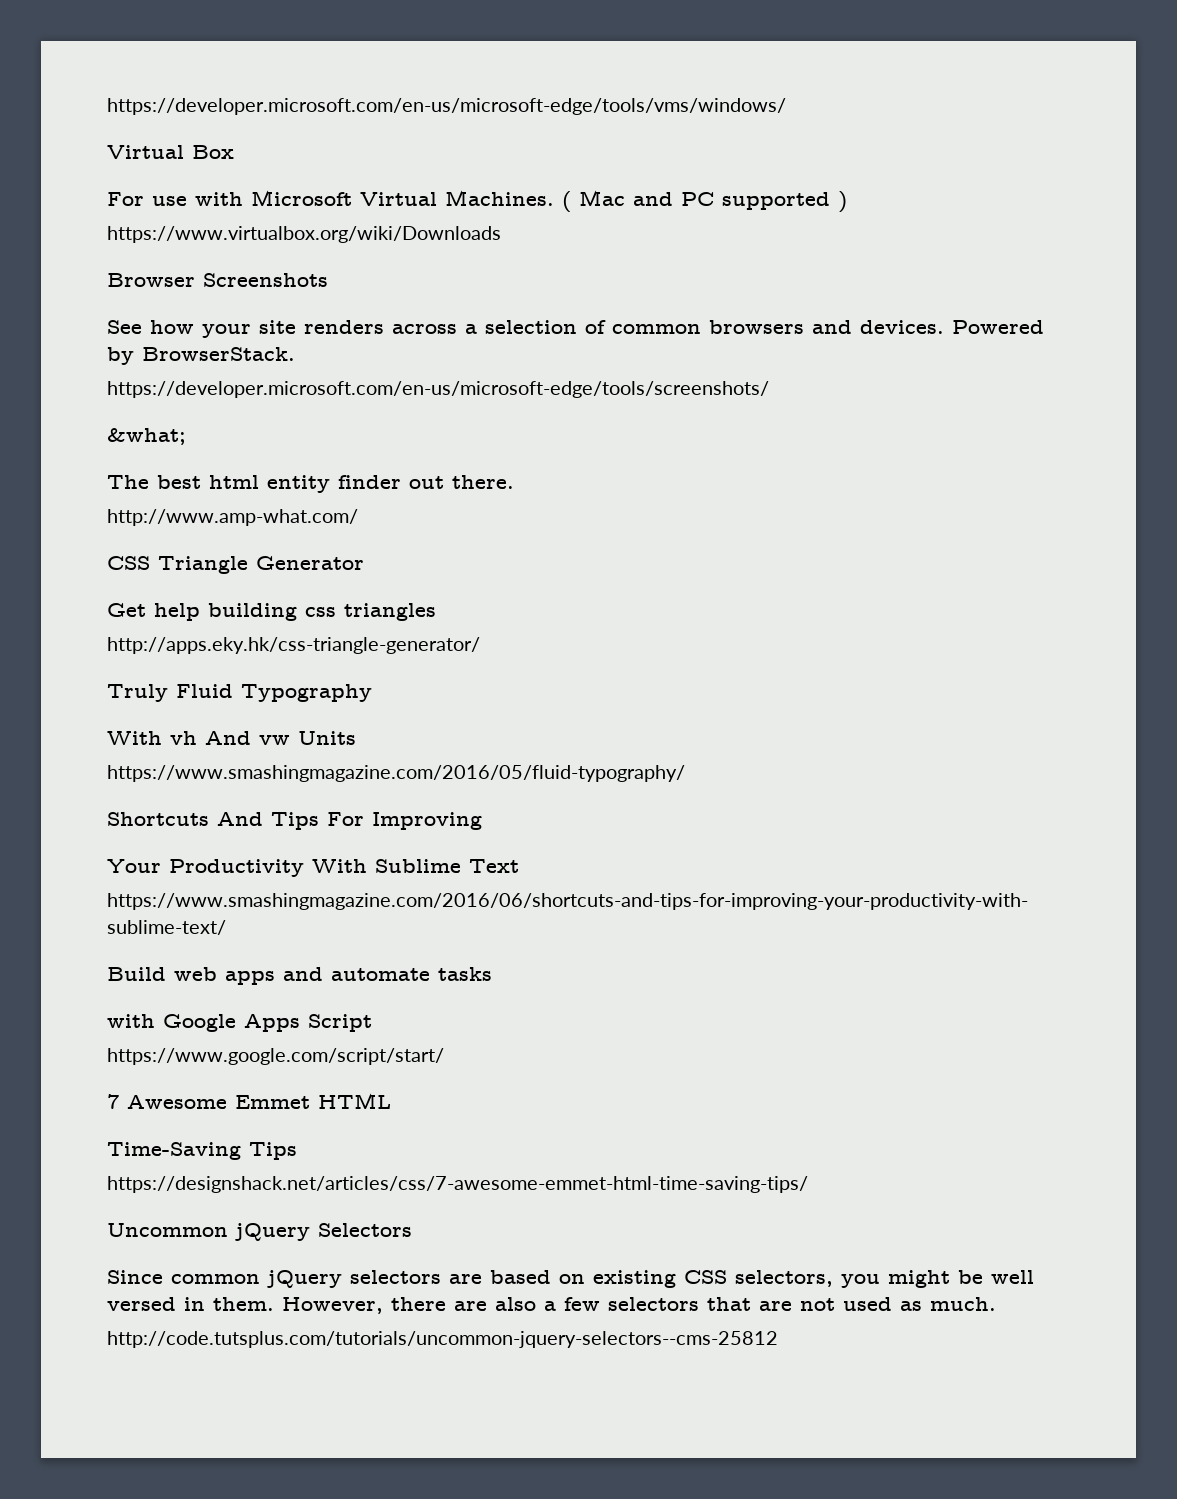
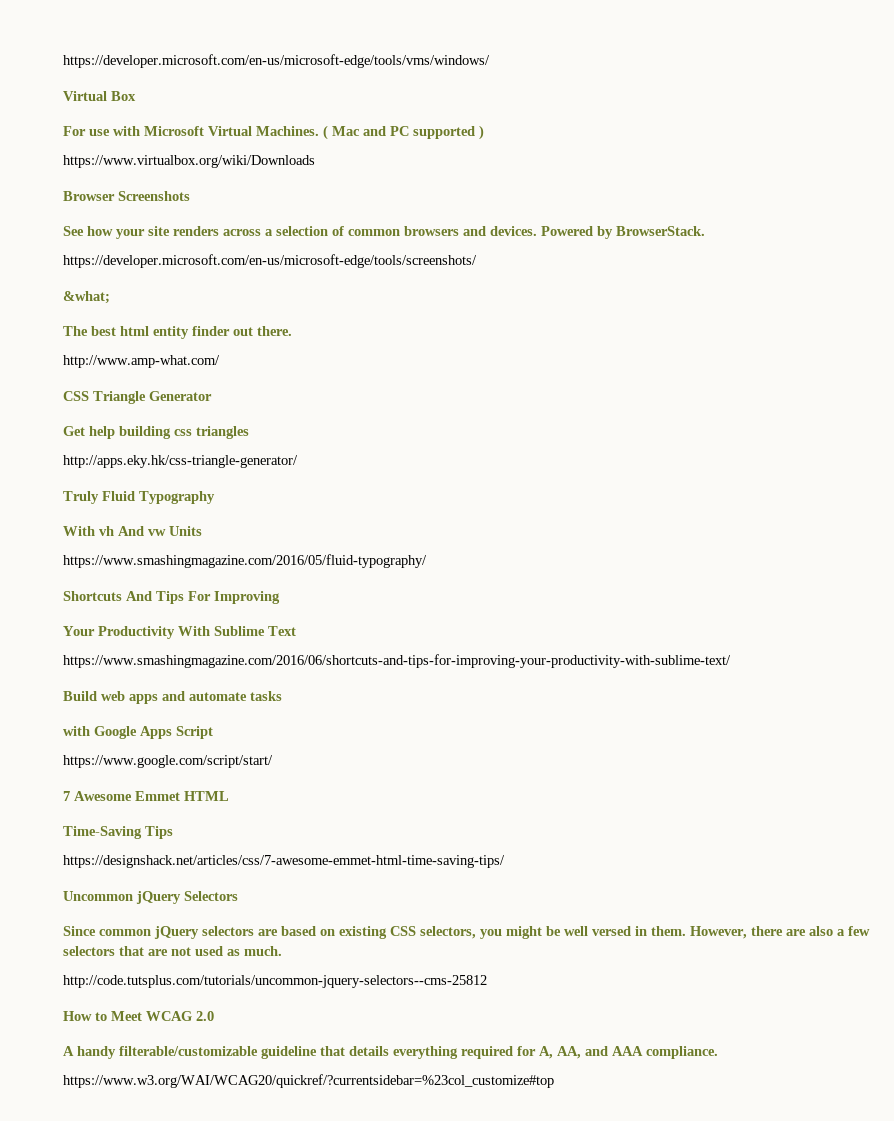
+ How to Meet WCAG 2.0
+ A handy filterable/customizable guideline that details everything required for A, AA, and AAA compliance.
+ https://www.w3.org/WAI/WCAG20/quickref/?currentsidebar=%23col_customize#top

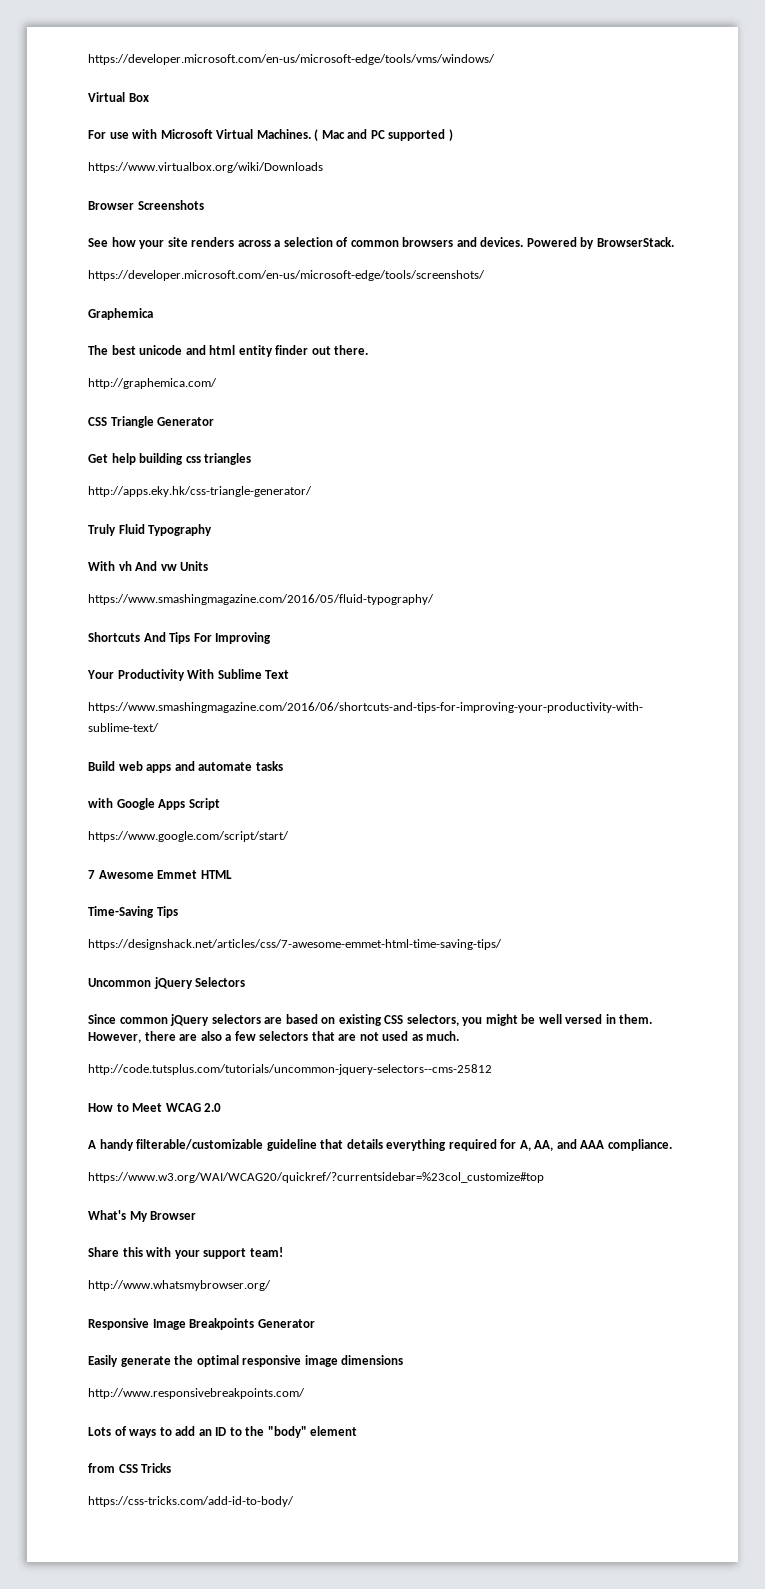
- &what;
+ Graphemica
- The best html entity finder out there.
+ The best unicode and html entity finder out there.
- http://www.amp-what.com/
+ http://graphemica.com/
+ What's My Browser
+ Share this with your support team!
+ http://www.whatsmybrowser.org/
+ Responsive Image Breakpoints Generator
+ Easily generate the optimal responsive image dimensions
+ http://www.responsivebreakpoints.com/
+ Lots of ways to add an ID to the "body" element
+ from CSS Tricks
+ https://css-tricks.com/add-id-to-body/

